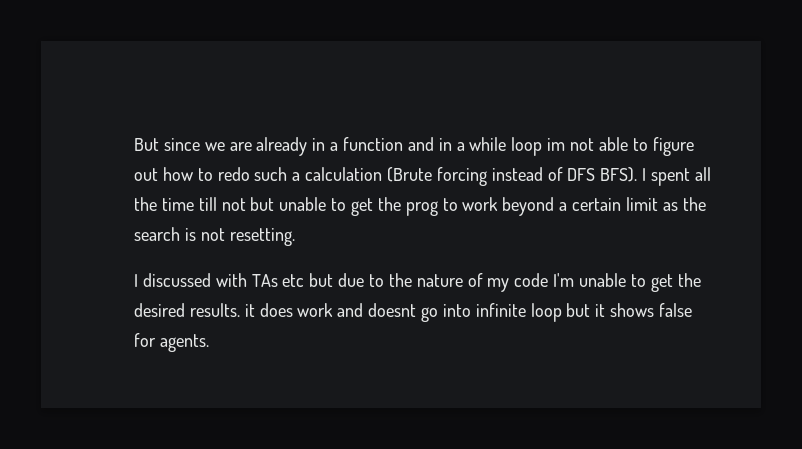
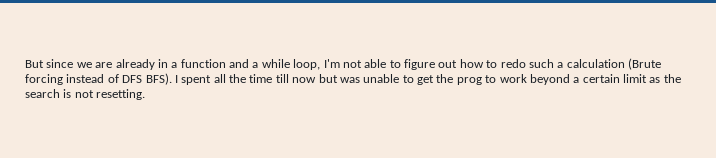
- But since we are already in a function and in a while loop im not able to figure out how to redo such a calculation (Brute forcing instead of DFS BFS).
+ But since we are already in a function and a while loop, I'm not able to figure out how to redo such a calculation (Brute forcing instead of DFS BFS).
- I spent all the time till not but unable to get the prog to work beyond a certain limit as the search is not resetting.
+ I spent all the time till now but was unable to get the prog to work beyond a certain limit as the search is not resetting.
- I discussed with TAs etc but due to the nature of my code I'm unable to get the desired results. it does work and doesnt go into infinite loop but it shows false for agents.

